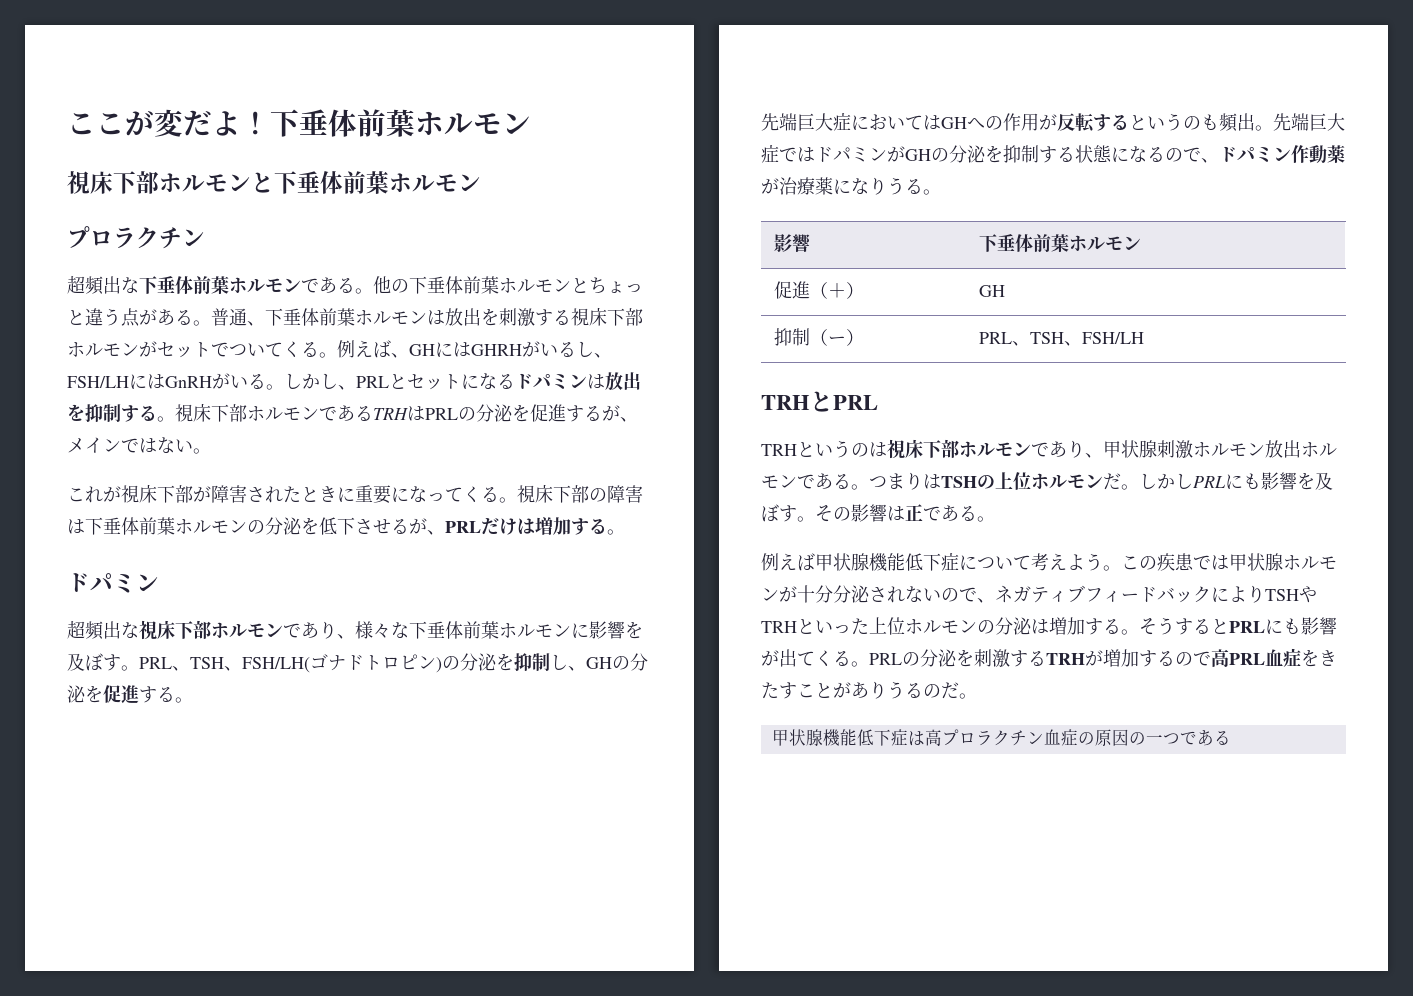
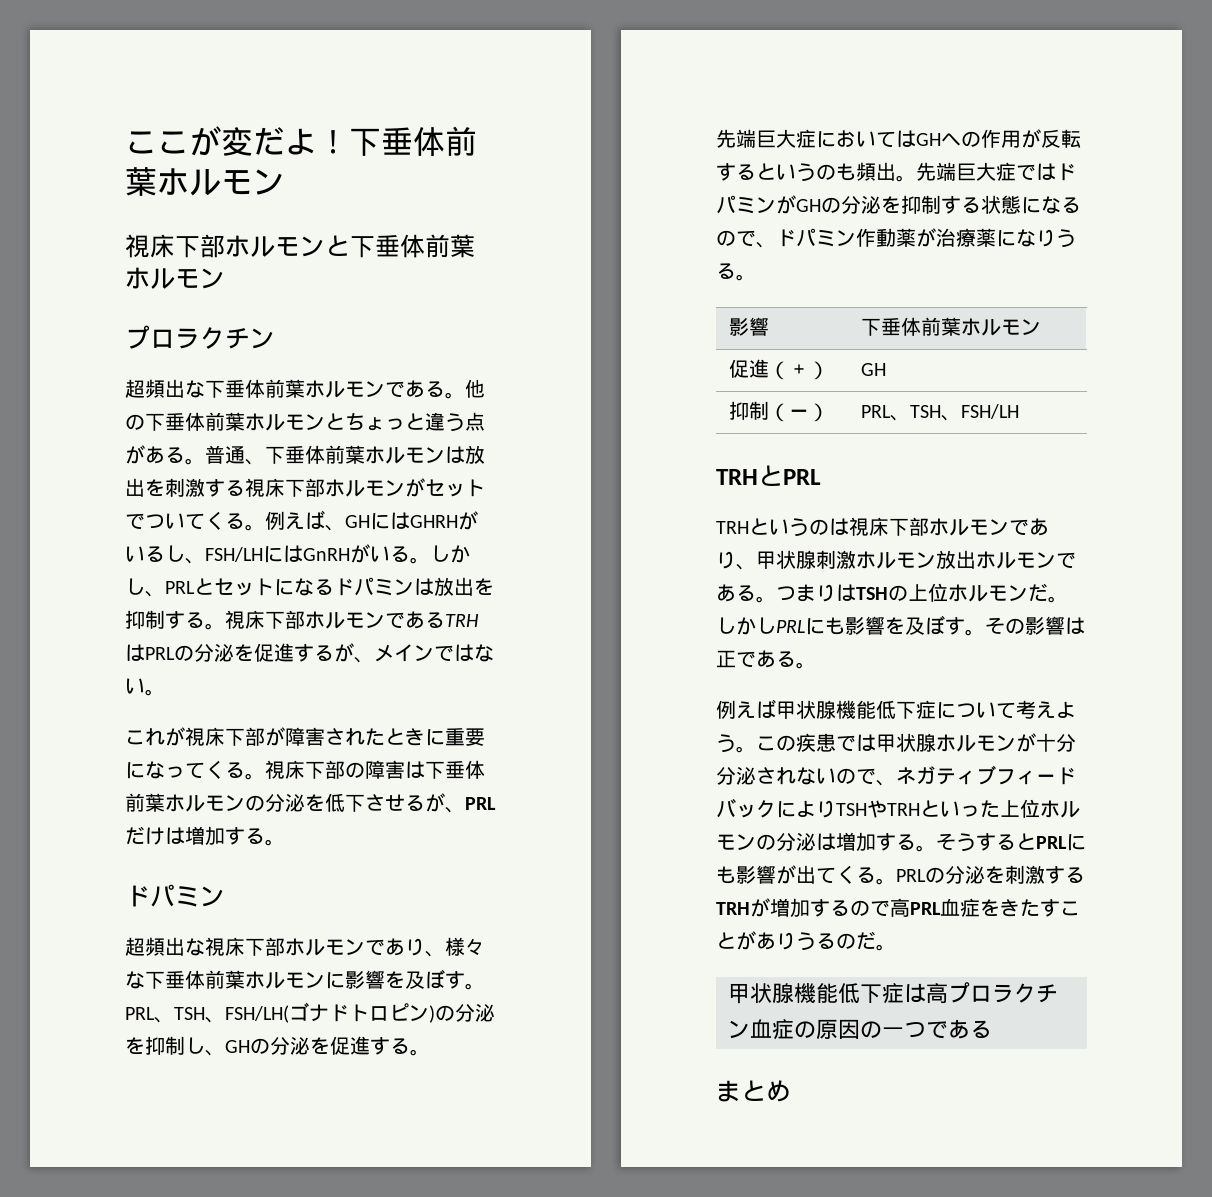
+ まとめ

